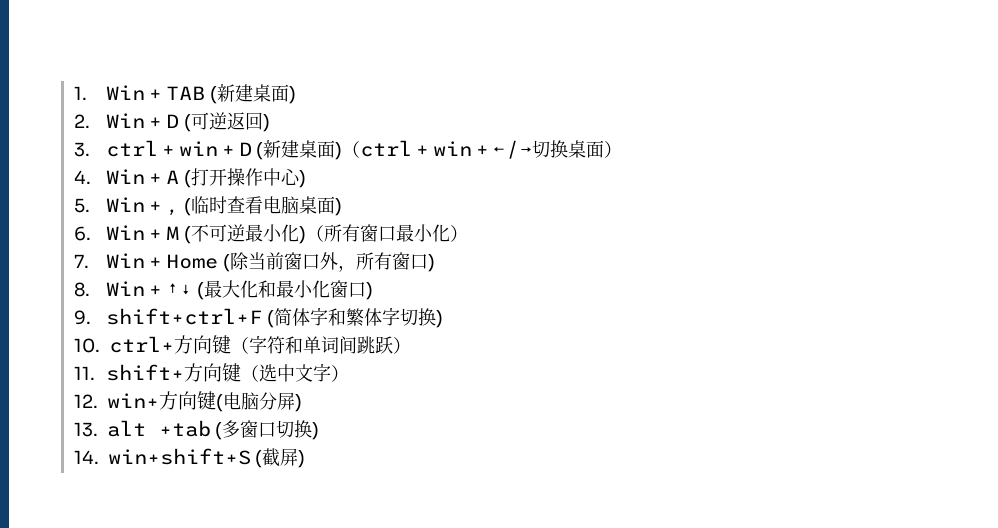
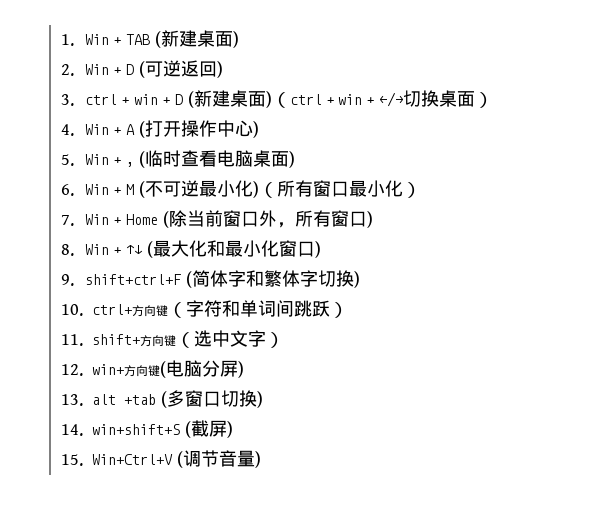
+ 15. Win+Ctrl+V (调节音量)

